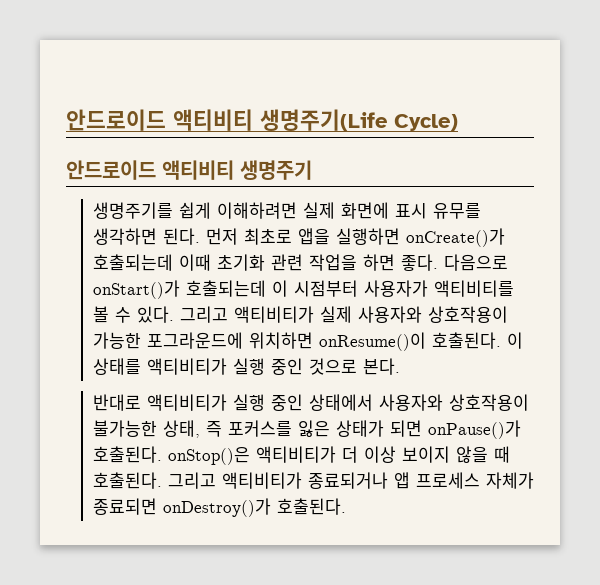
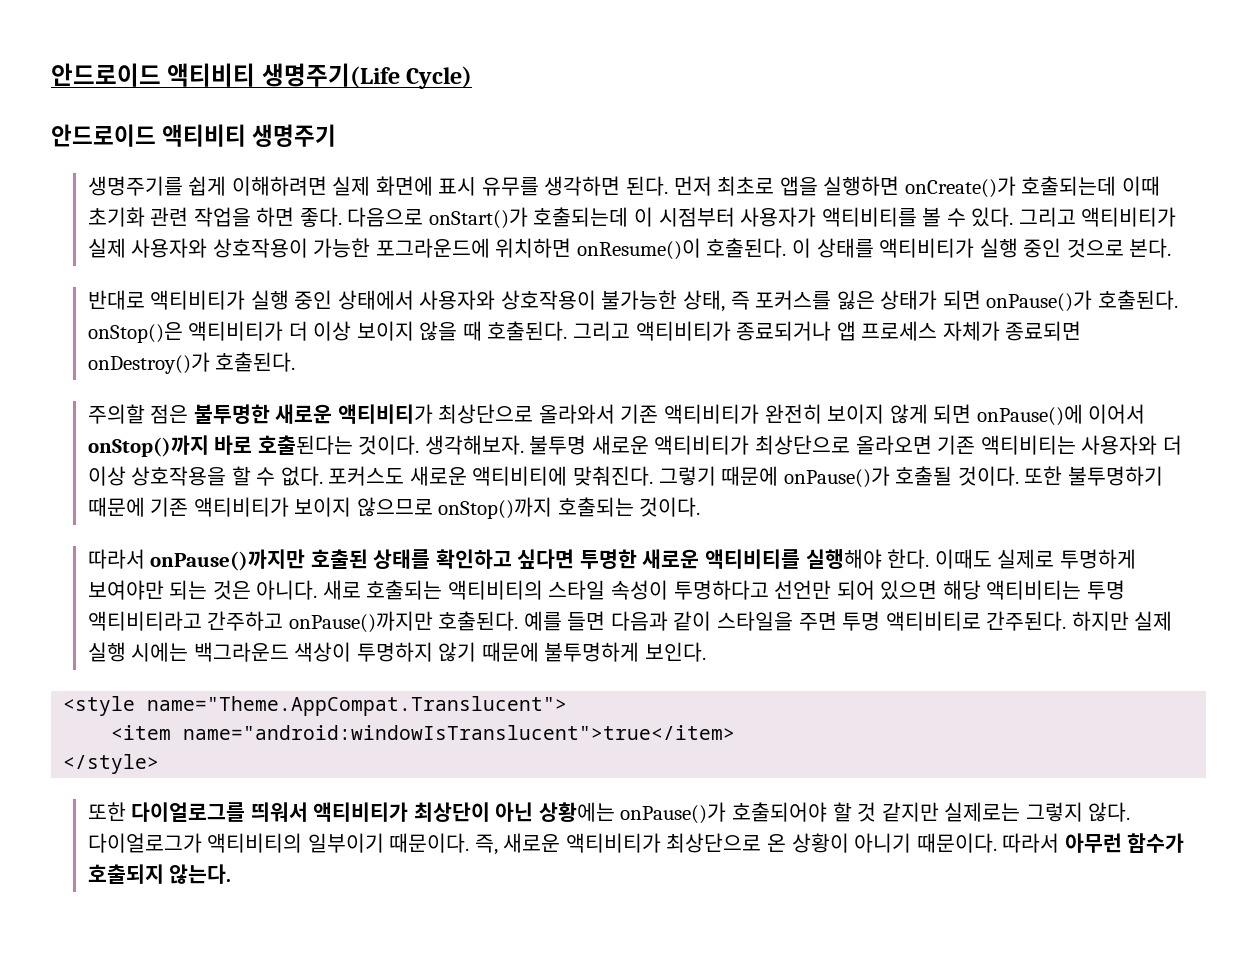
+ 주의할 점은 불투명한 새로운 액티비티가 최상단으로 올라와서 기존 액티비티가 완전히 보이지 않게 되면 onPause()에 이어서 onStop()까지 바로 호출된다는 것이다. 생각해보자. 불투명 새로운 액티비티가 최상단으로 올라오면 기존 액티비티는 사용자와 더 이상 상호작용을 할 수 없다. 포커스도 새로운 액티비티에 맞춰진다. 그렇기 때문에 onPause()가 호출될 것이다. 또한 불투명하기 때문에 기존 액티비티가 보이지 않으므로 onStop()까지 호출되는 것이다.
+ 따라서 onPause()까지만 호출된 상태를 확인하고 싶다면 투명한 새로운 액티비티를 실행해야 한다. 이때도 실제로 투명하게 보여야만 되는 것은 아니다. 새로 호출되는 액티비티의 스타일 속성이 투명하다고 선언만 되어 있으면 해당 액티비티는 투명 액티비티라고 간주하고 onPause()까지만 호출된다. 예를 들면 다음과 같이 스타일을 주면 투명 액티비티로 간주된다. 하지만 실제 실행 시에는 백그라운드 색상이 투명하지 않기 때문에 불투명하게 보인다.
+ <style name="Theme.AppCompat.Translucent">
+ <item name="android:windowIsTranslucent">true</item>
+ </style>
+ 또한 다이얼로그를 띄워서 액티비티가 최상단이 아닌 상황에는 onPause()가 호출되어야 할 것 같지만 실제로는 그렇지 않다. 다이얼로그가 액티비티의 일부이기 때문이다. 즉, 새로운 액티비티가 최상단으로 온 상황이 아니기 때문이다. 따라서 아무런 함수가 호출되지 않는다.

